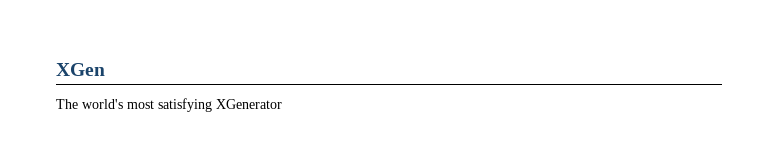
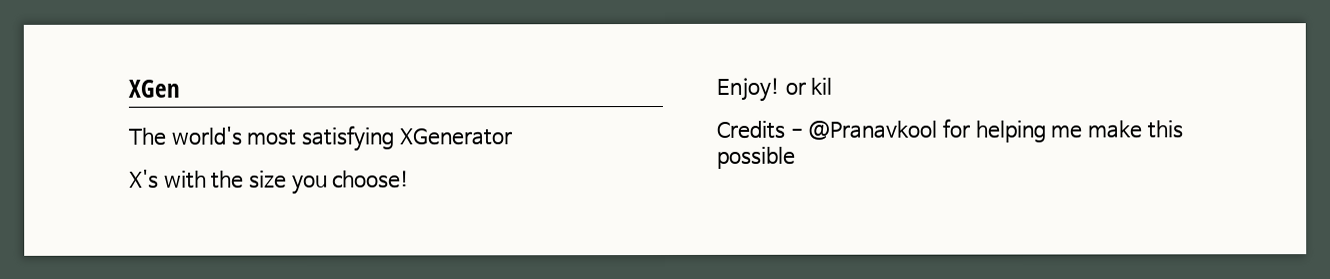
+ X's with the size you choose!
+ Enjoy! or kil
+ Credits - @Pranavkool for helping me make this possible

